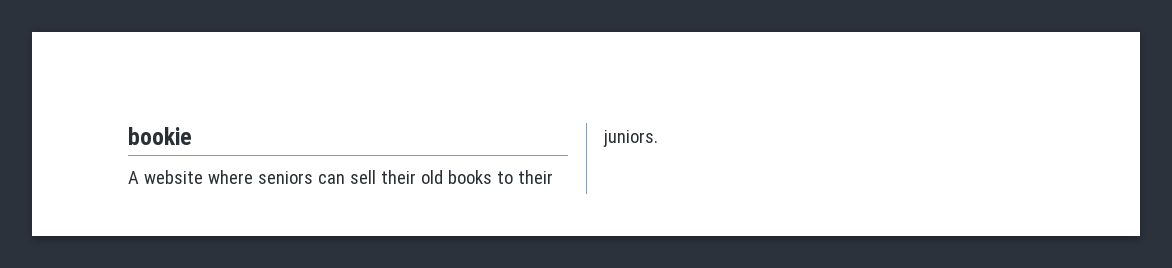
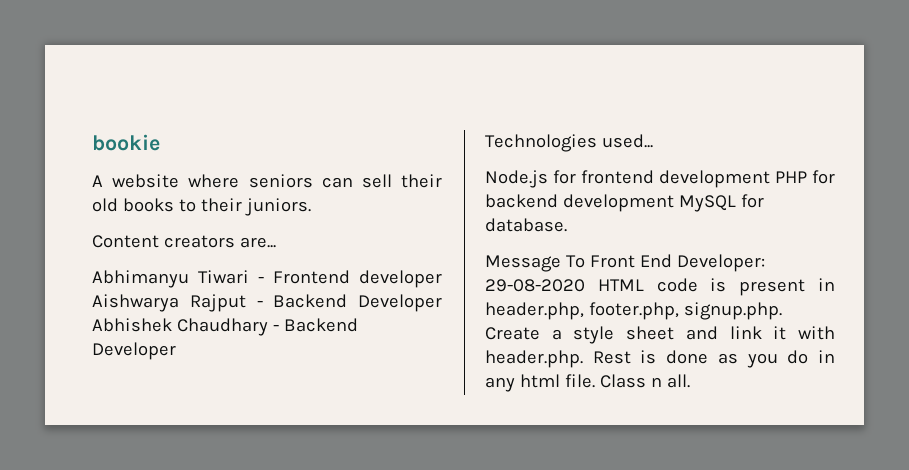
+ Content creators are...
+ Abhimanyu Tiwari - Frontend developer Aishwarya Rajput - Backend Developer Abhishek Chaudhary - Backend Developer
+ Technologies used...
+ Node.js for frontend development PHP for backend development MySQL for database.
+ Message To Front End Developer: 29-08-2020 HTML code is present in header.php, footer.php, signup.php. Create a style sheet and link it with header.php. Rest is done as you do in any html file. Class n all.

